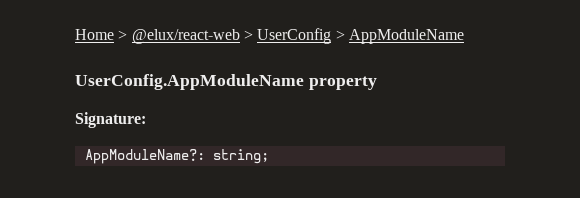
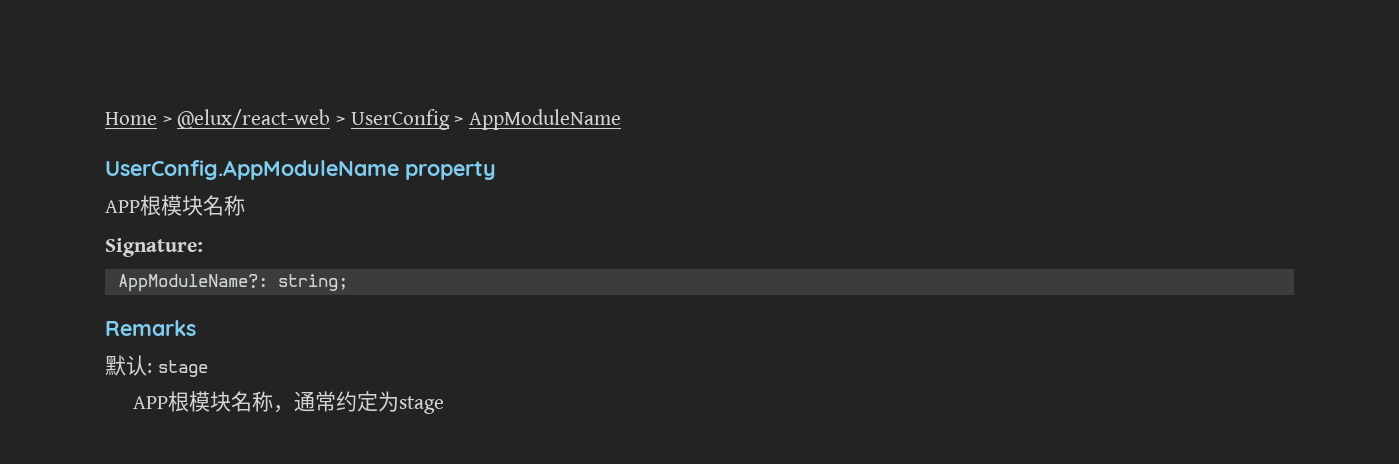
  UserConfig.AppModuleName property
+ APP根模块名称
+ Remarks
+ 默认: stage
+ APP根模块名称，通常约定为stage

